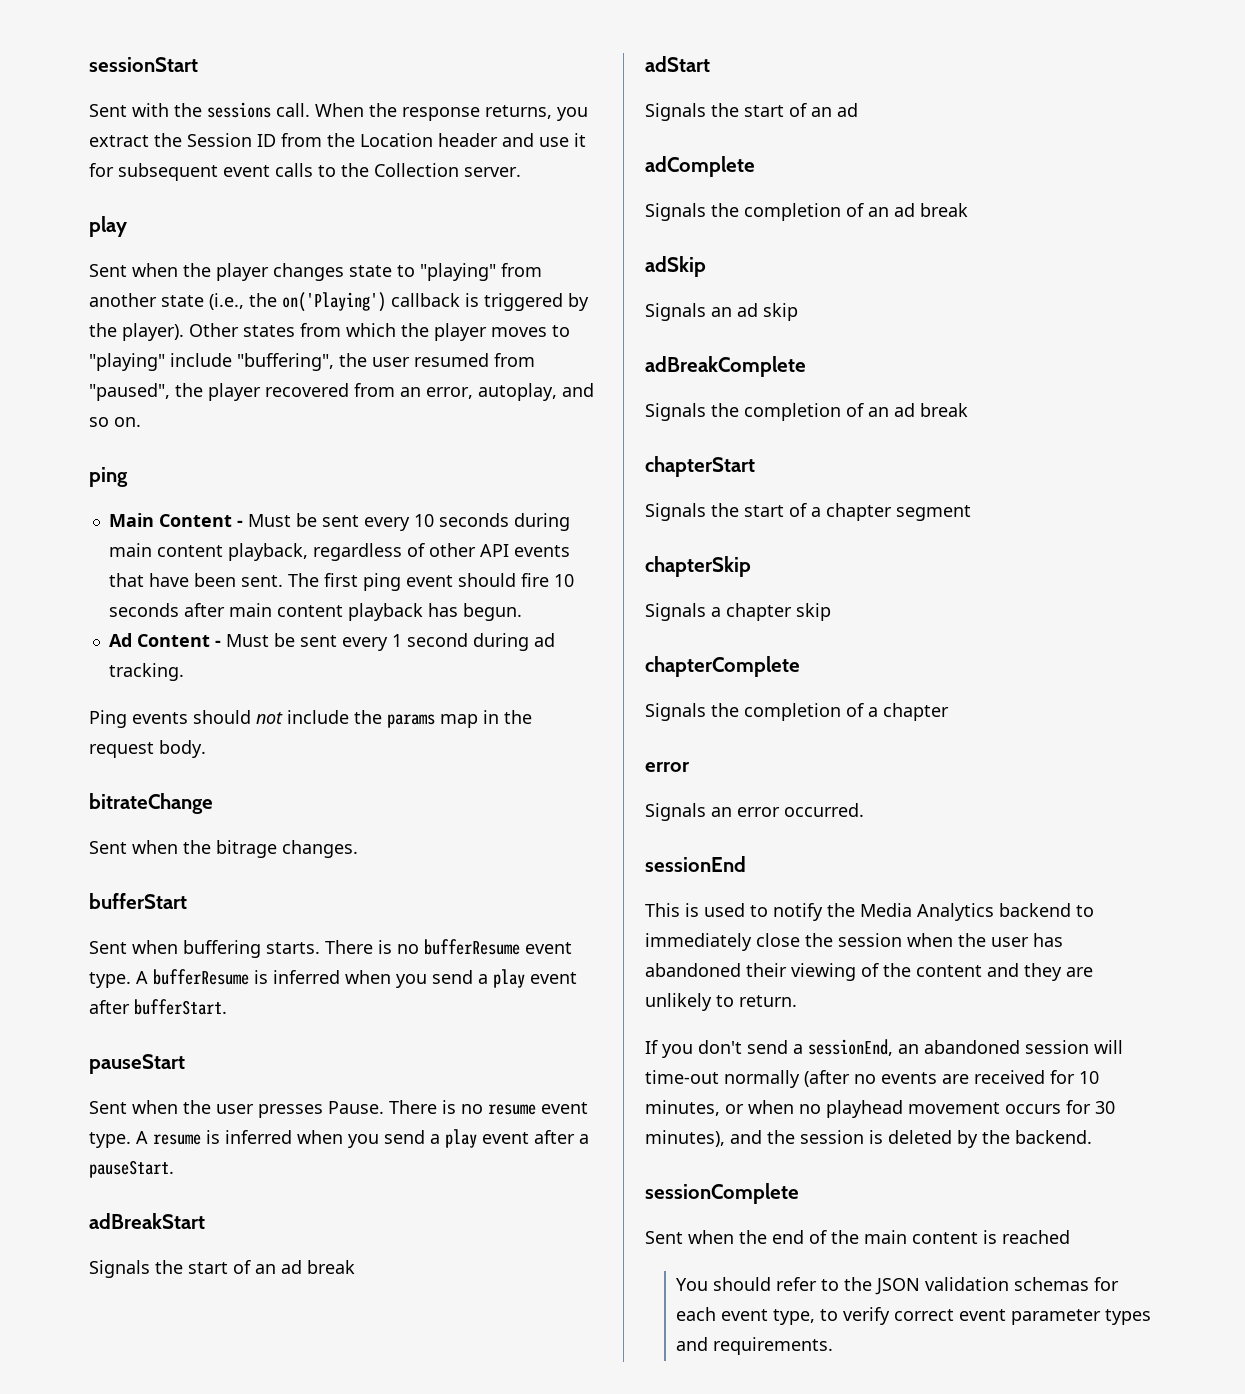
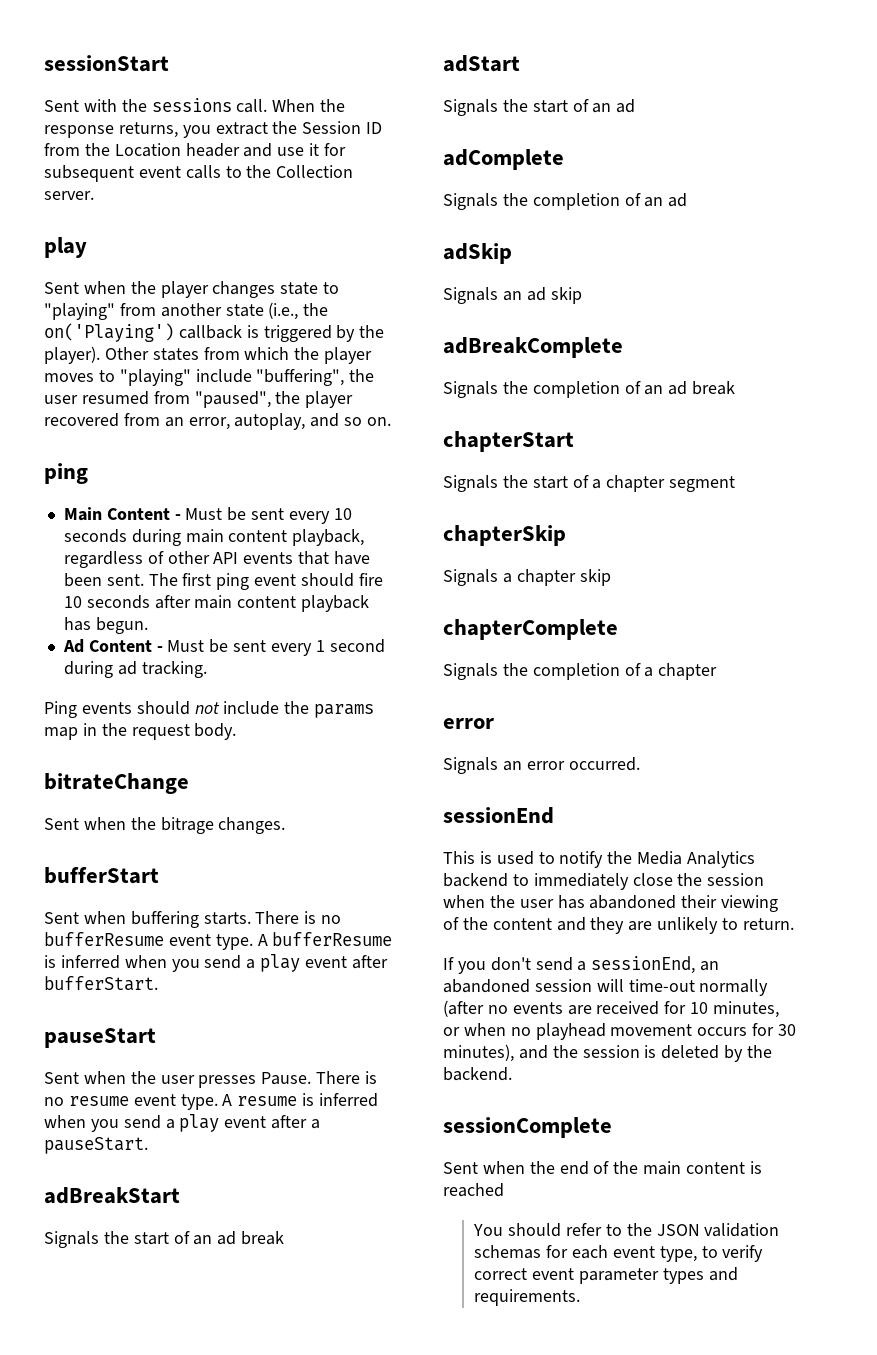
  adComplete
- Signals the completion of an ad break
+ Signals the completion of an ad

